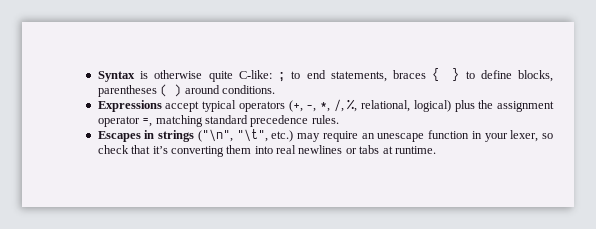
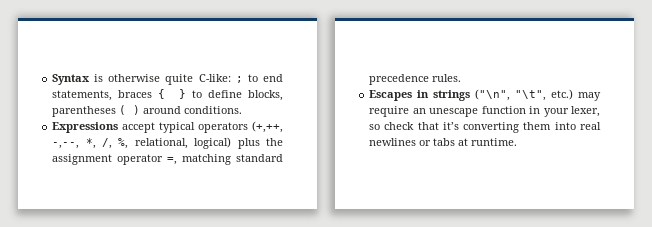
- Expressions accept typical operators (+, -, *, /, %, relational, logical) plus the assignment operator =, matching standard precedence rules.
+ Expressions accept typical operators (+,++, -,--, *, /, %, relational, logical) plus the assignment operator =, matching standard precedence rules.

